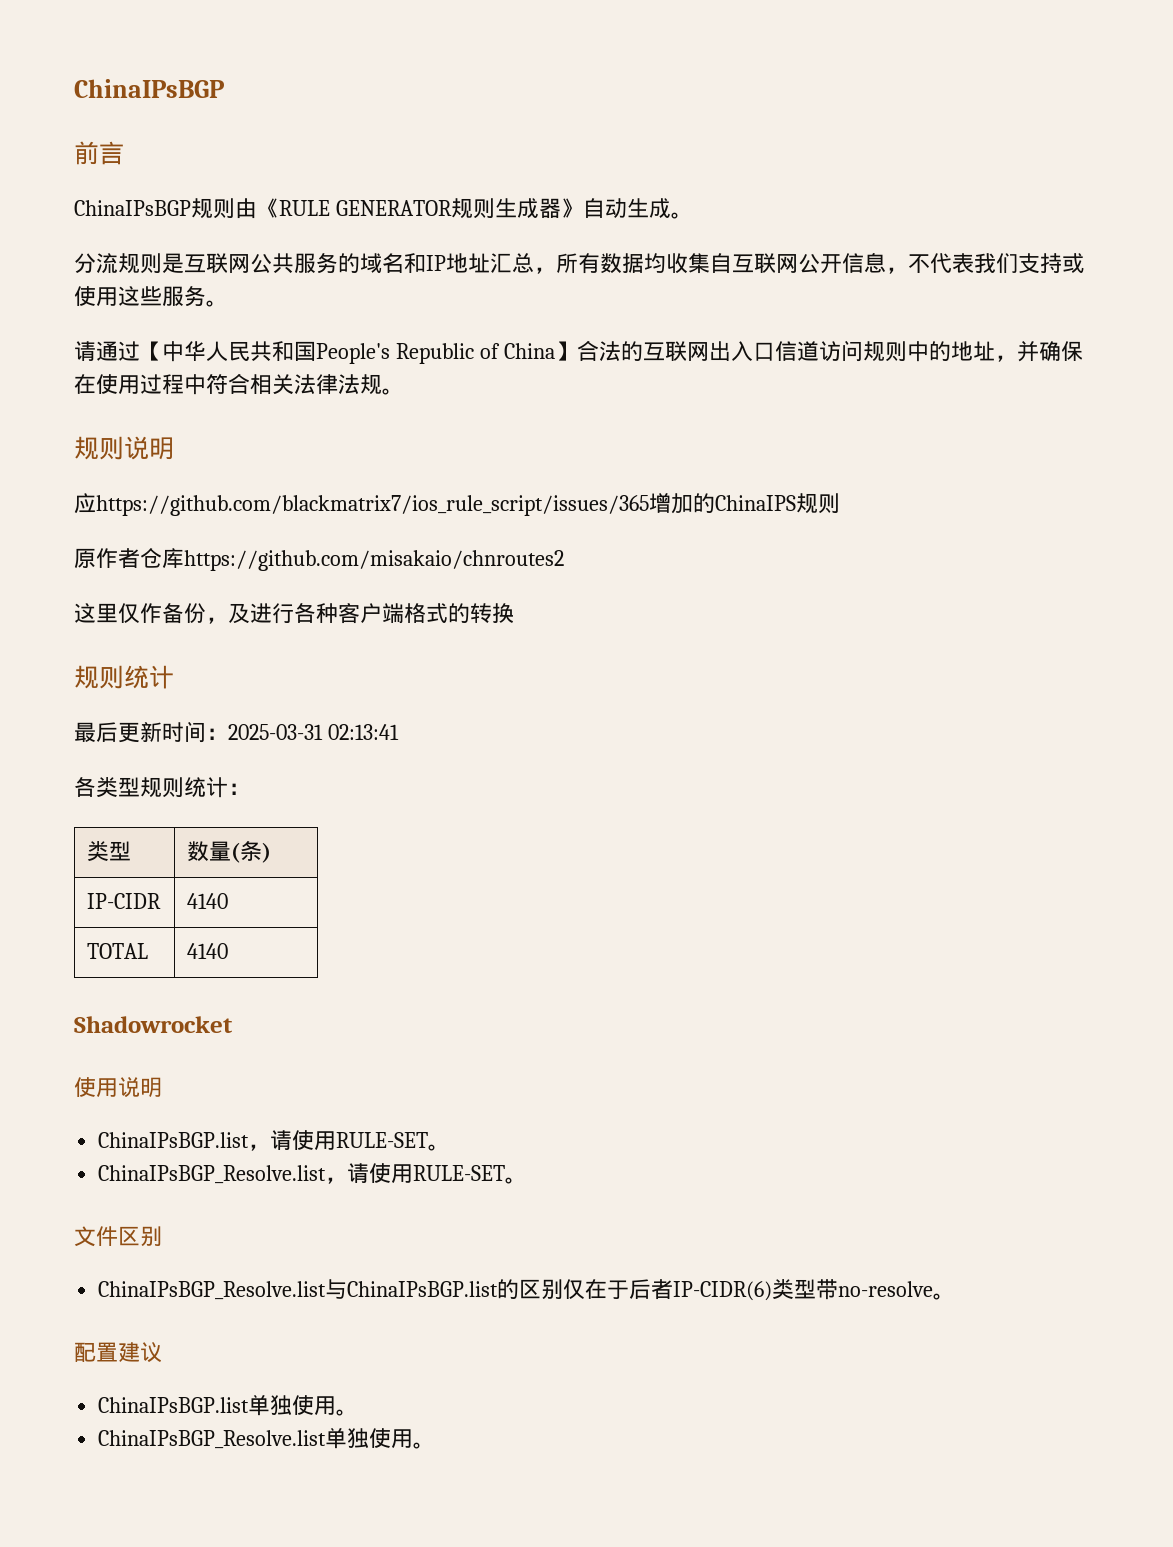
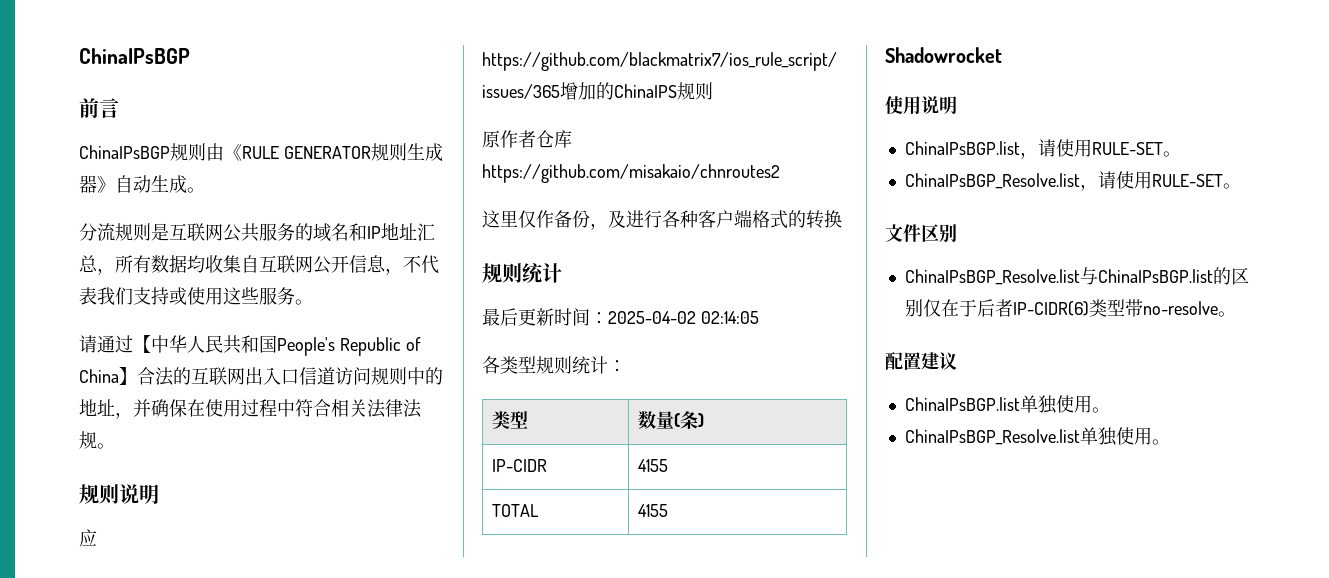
- 最后更新时间：2025-03-31 02:13:41
+ 最后更新时间：2025-04-02 02:14:05
- IP-CIDR | 4140
+ IP-CIDR | 4155
- TOTAL | 4140
+ TOTAL | 4155

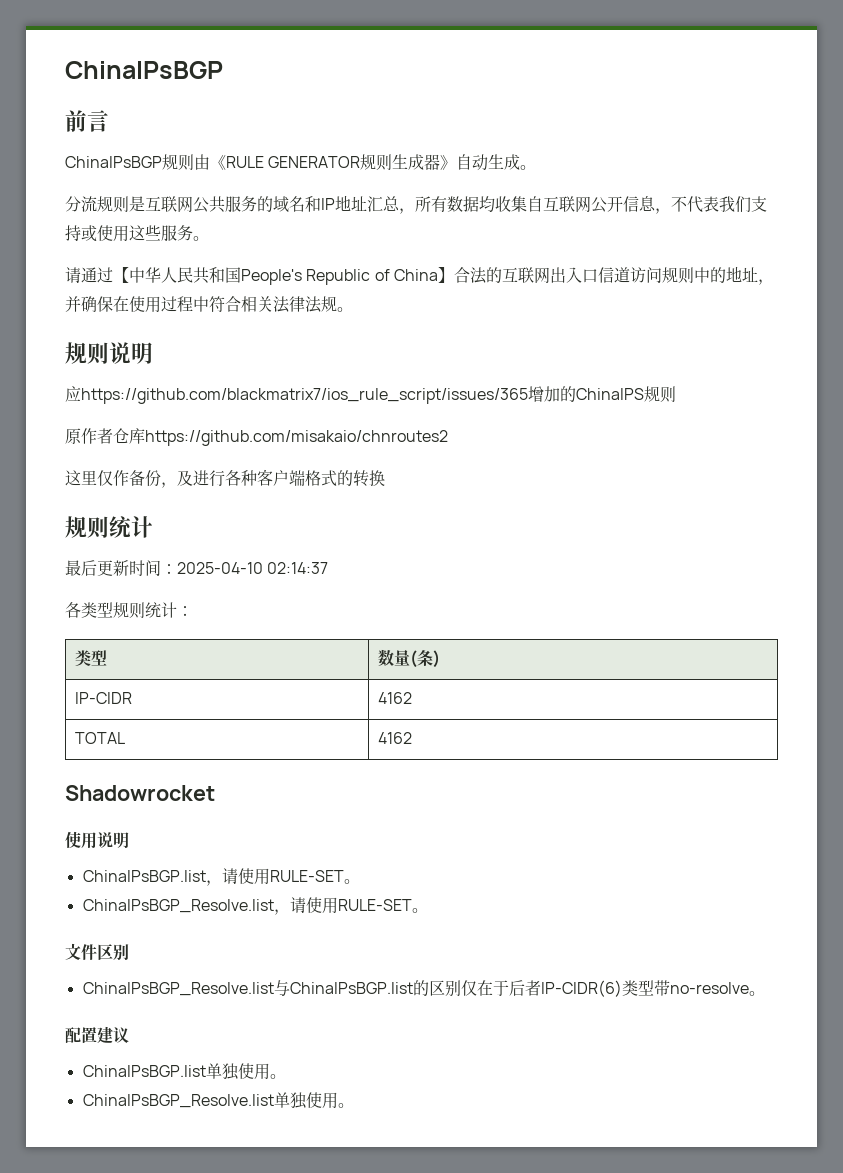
- 最后更新时间：2025-04-02 02:14:05
+ 最后更新时间：2025-04-10 02:14:37
- IP-CIDR | 4155
+ IP-CIDR | 4162
- TOTAL | 4155
+ TOTAL | 4162

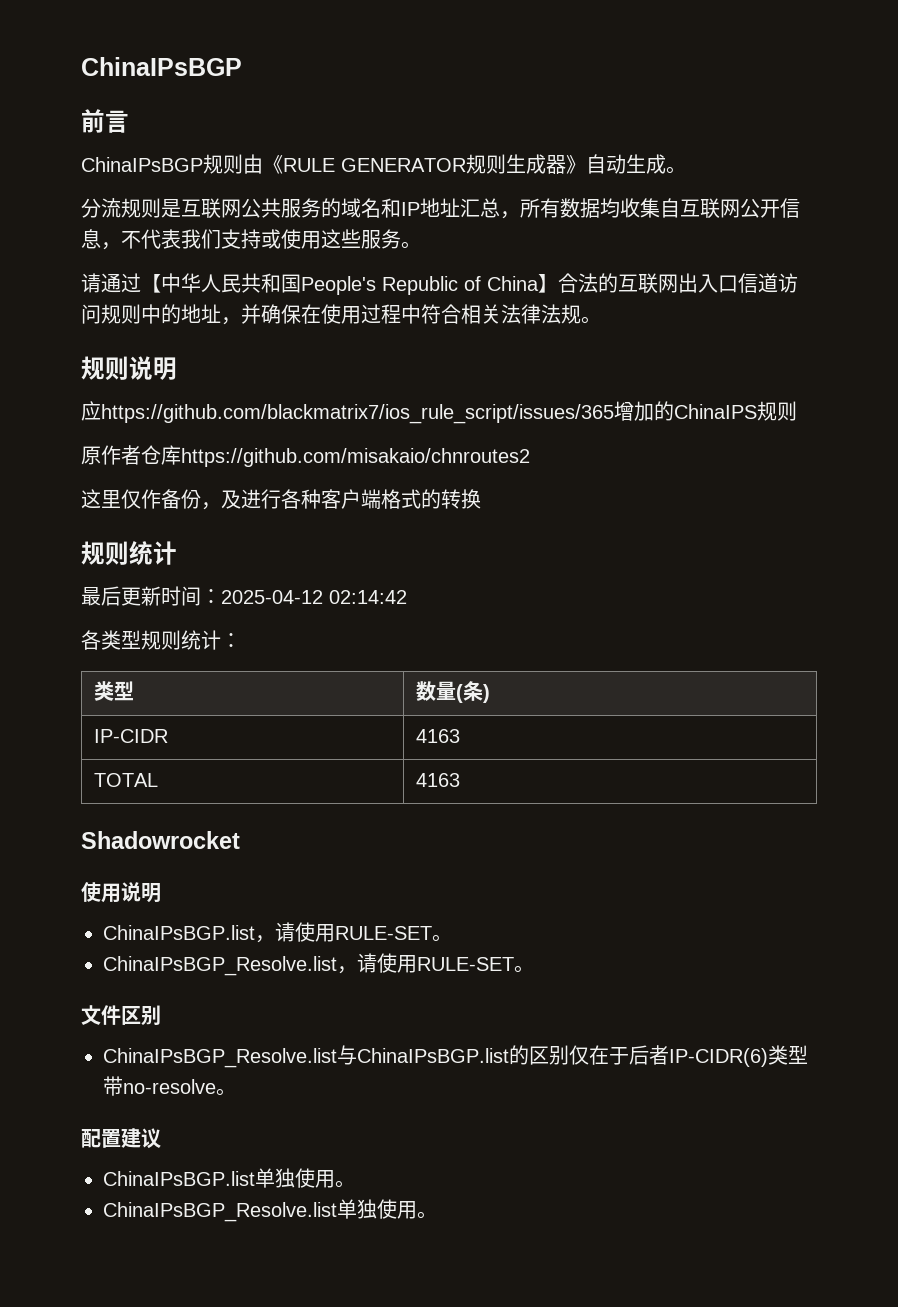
- 最后更新时间：2025-04-10 02:14:37
+ 最后更新时间：2025-04-12 02:14:42
- IP-CIDR | 4162
+ IP-CIDR | 4163
- TOTAL | 4162
+ TOTAL | 4163

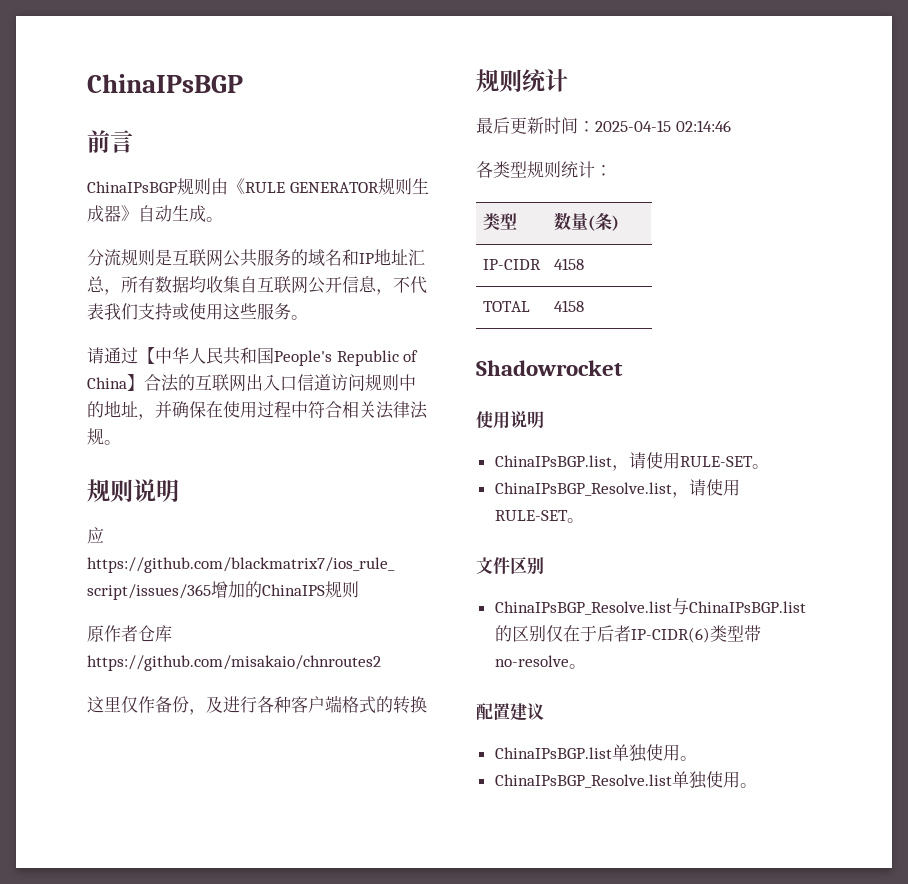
- 最后更新时间：2025-04-12 02:14:42
+ 最后更新时间：2025-04-15 02:14:46
- IP-CIDR | 4163
+ IP-CIDR | 4158
- TOTAL | 4163
+ TOTAL | 4158

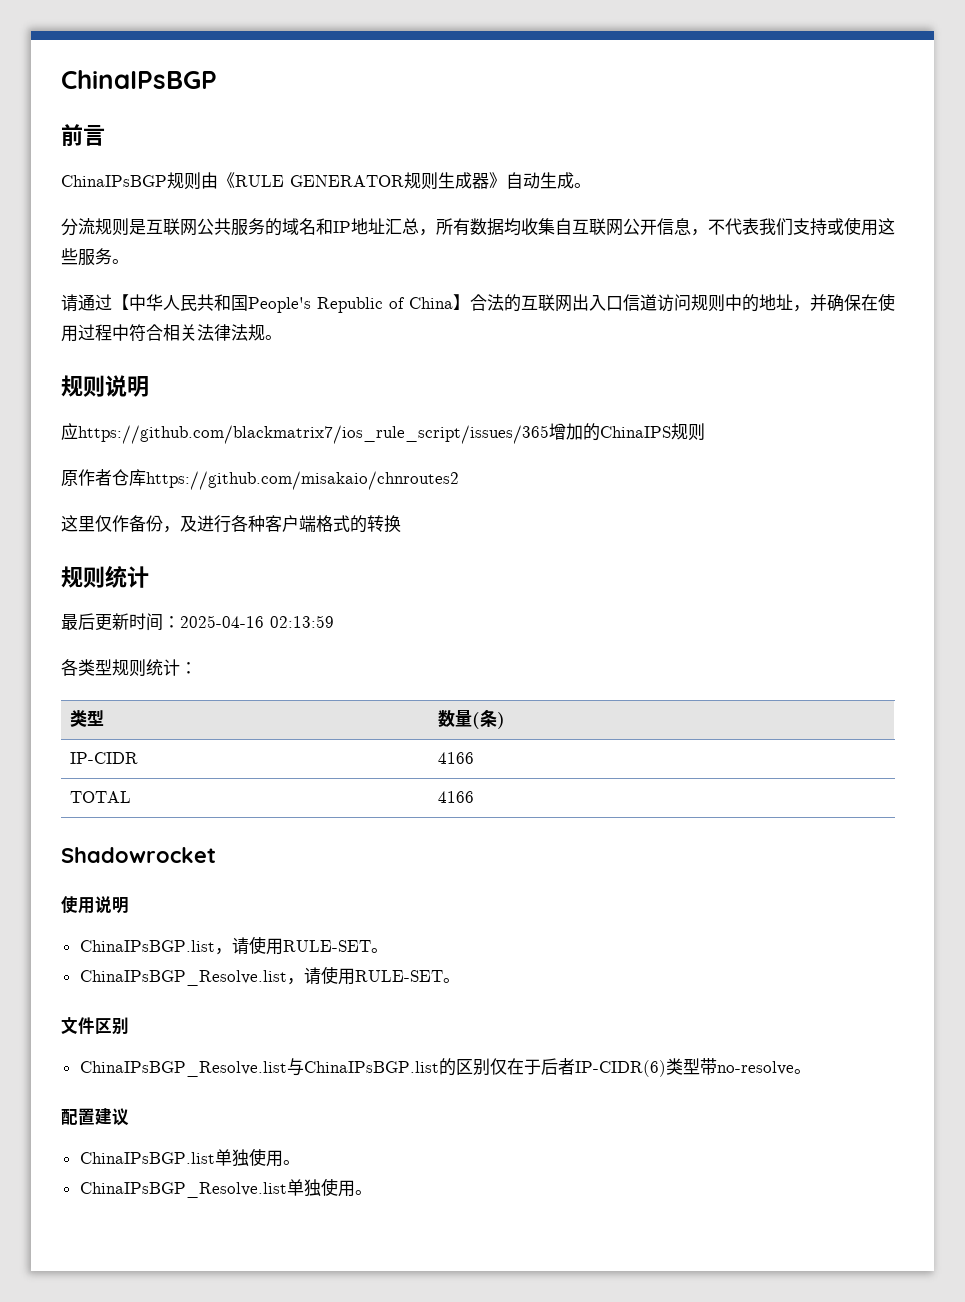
- 最后更新时间：2025-04-15 02:14:46
+ 最后更新时间：2025-04-16 02:13:59
- IP-CIDR | 4158
+ IP-CIDR | 4166
- TOTAL | 4158
+ TOTAL | 4166

